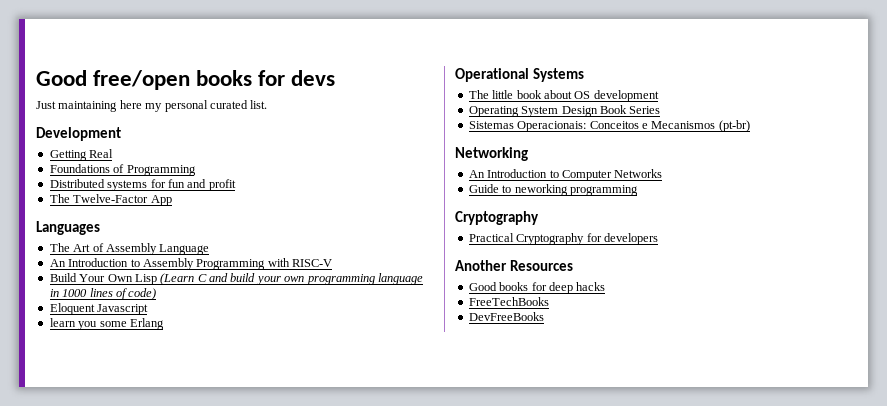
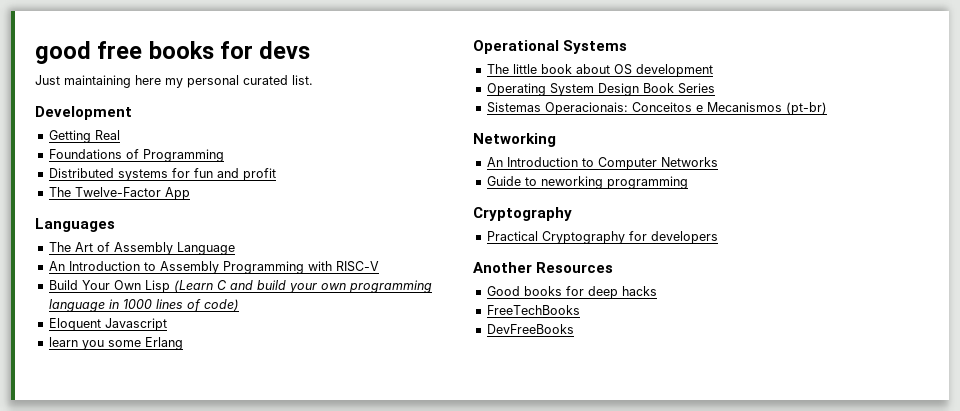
- Good free/open books for devs
+ good free books for devs

